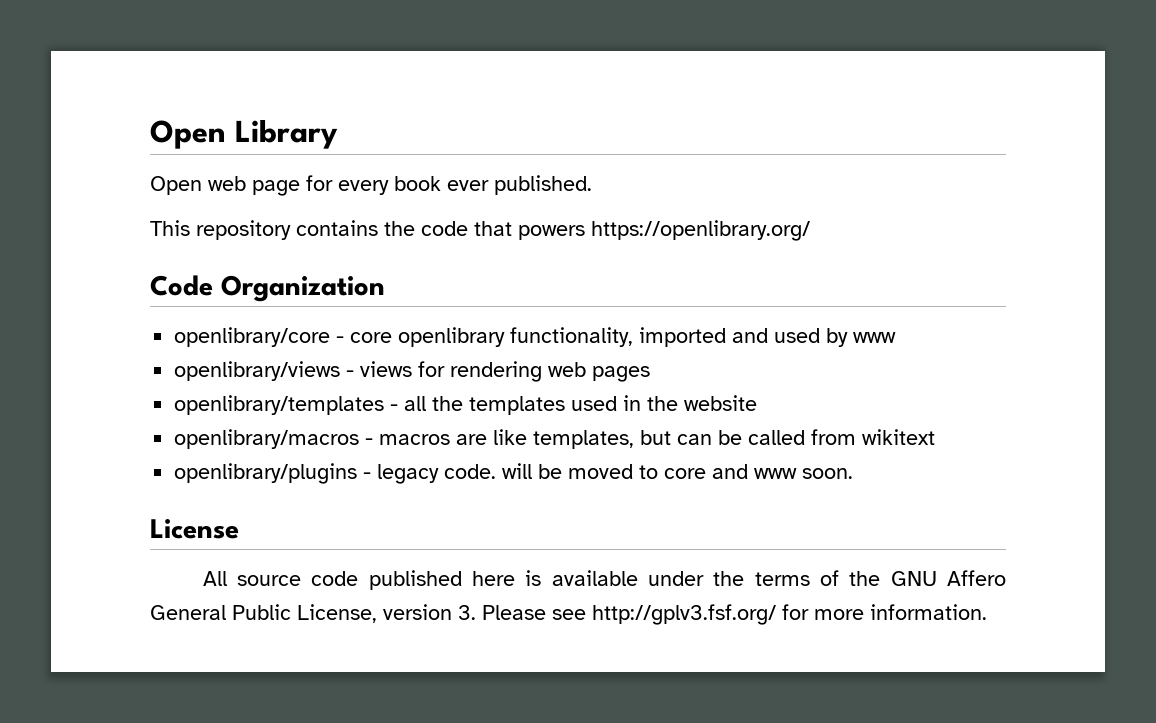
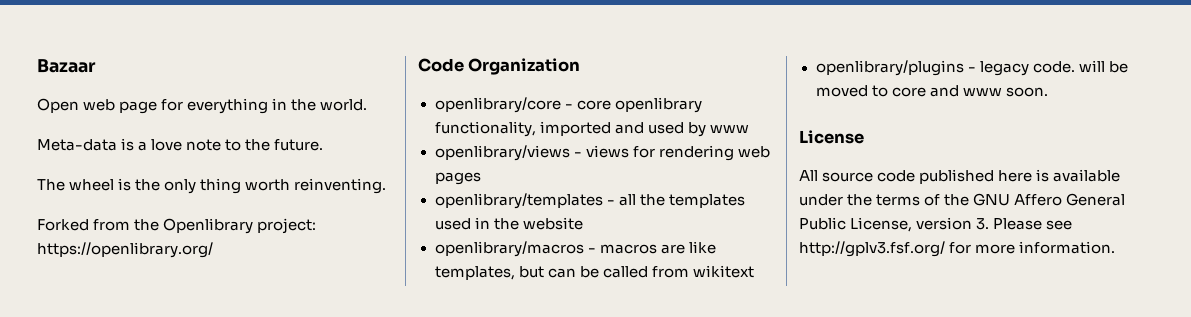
- Open Library
+ Bazaar
- Open web page for every book ever published.
- This repository contains the code that powers https://openlibrary.org/
+ Open web page for everything in the world.
+ Meta-data is a love note to the future.
+ The wheel is the only thing worth reinventing.
+ Forked from the Openlibrary project: https://openlibrary.org/

